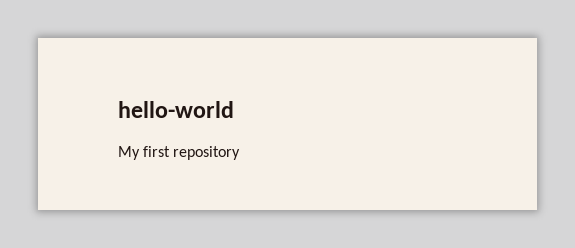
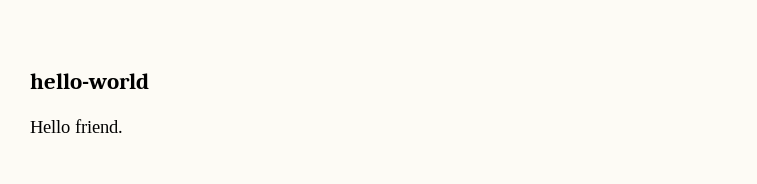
- My first repository
+ Hello friend.

